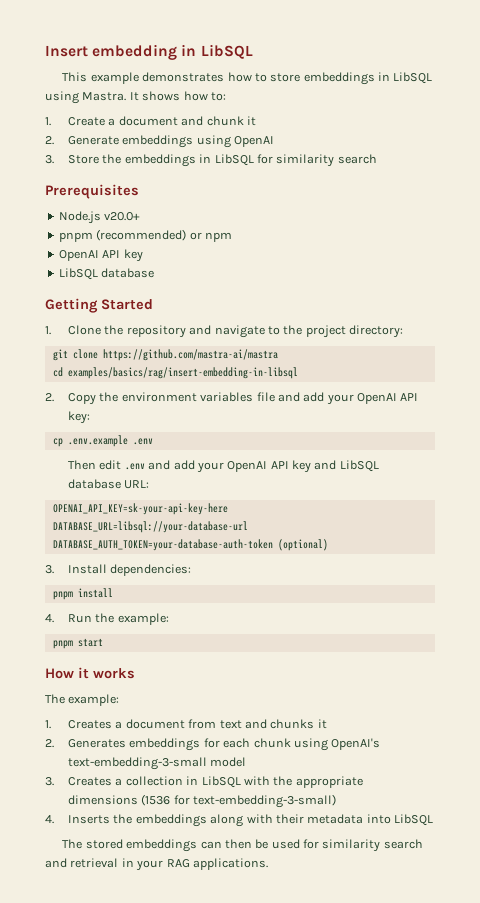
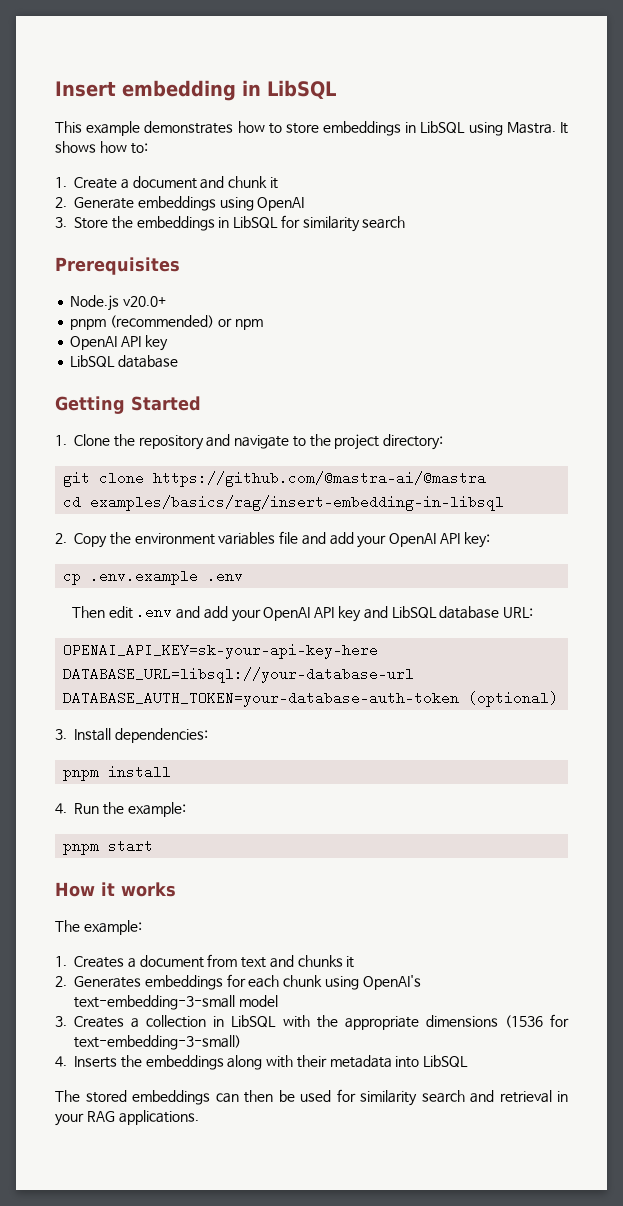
- git clone https://github.com/mastra-ai/mastra
+ git clone https://github.com/@mastra-ai/@mastra

